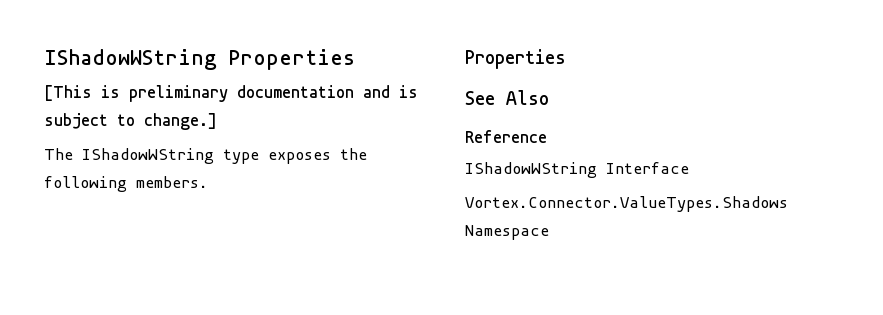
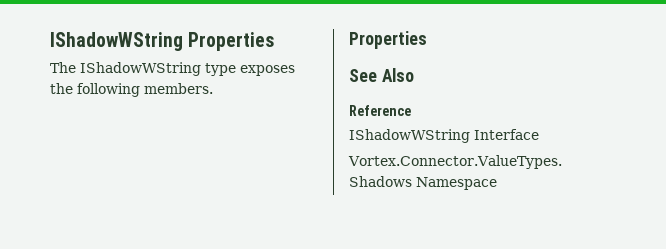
- [This is preliminary documentation and is subject to change.]

